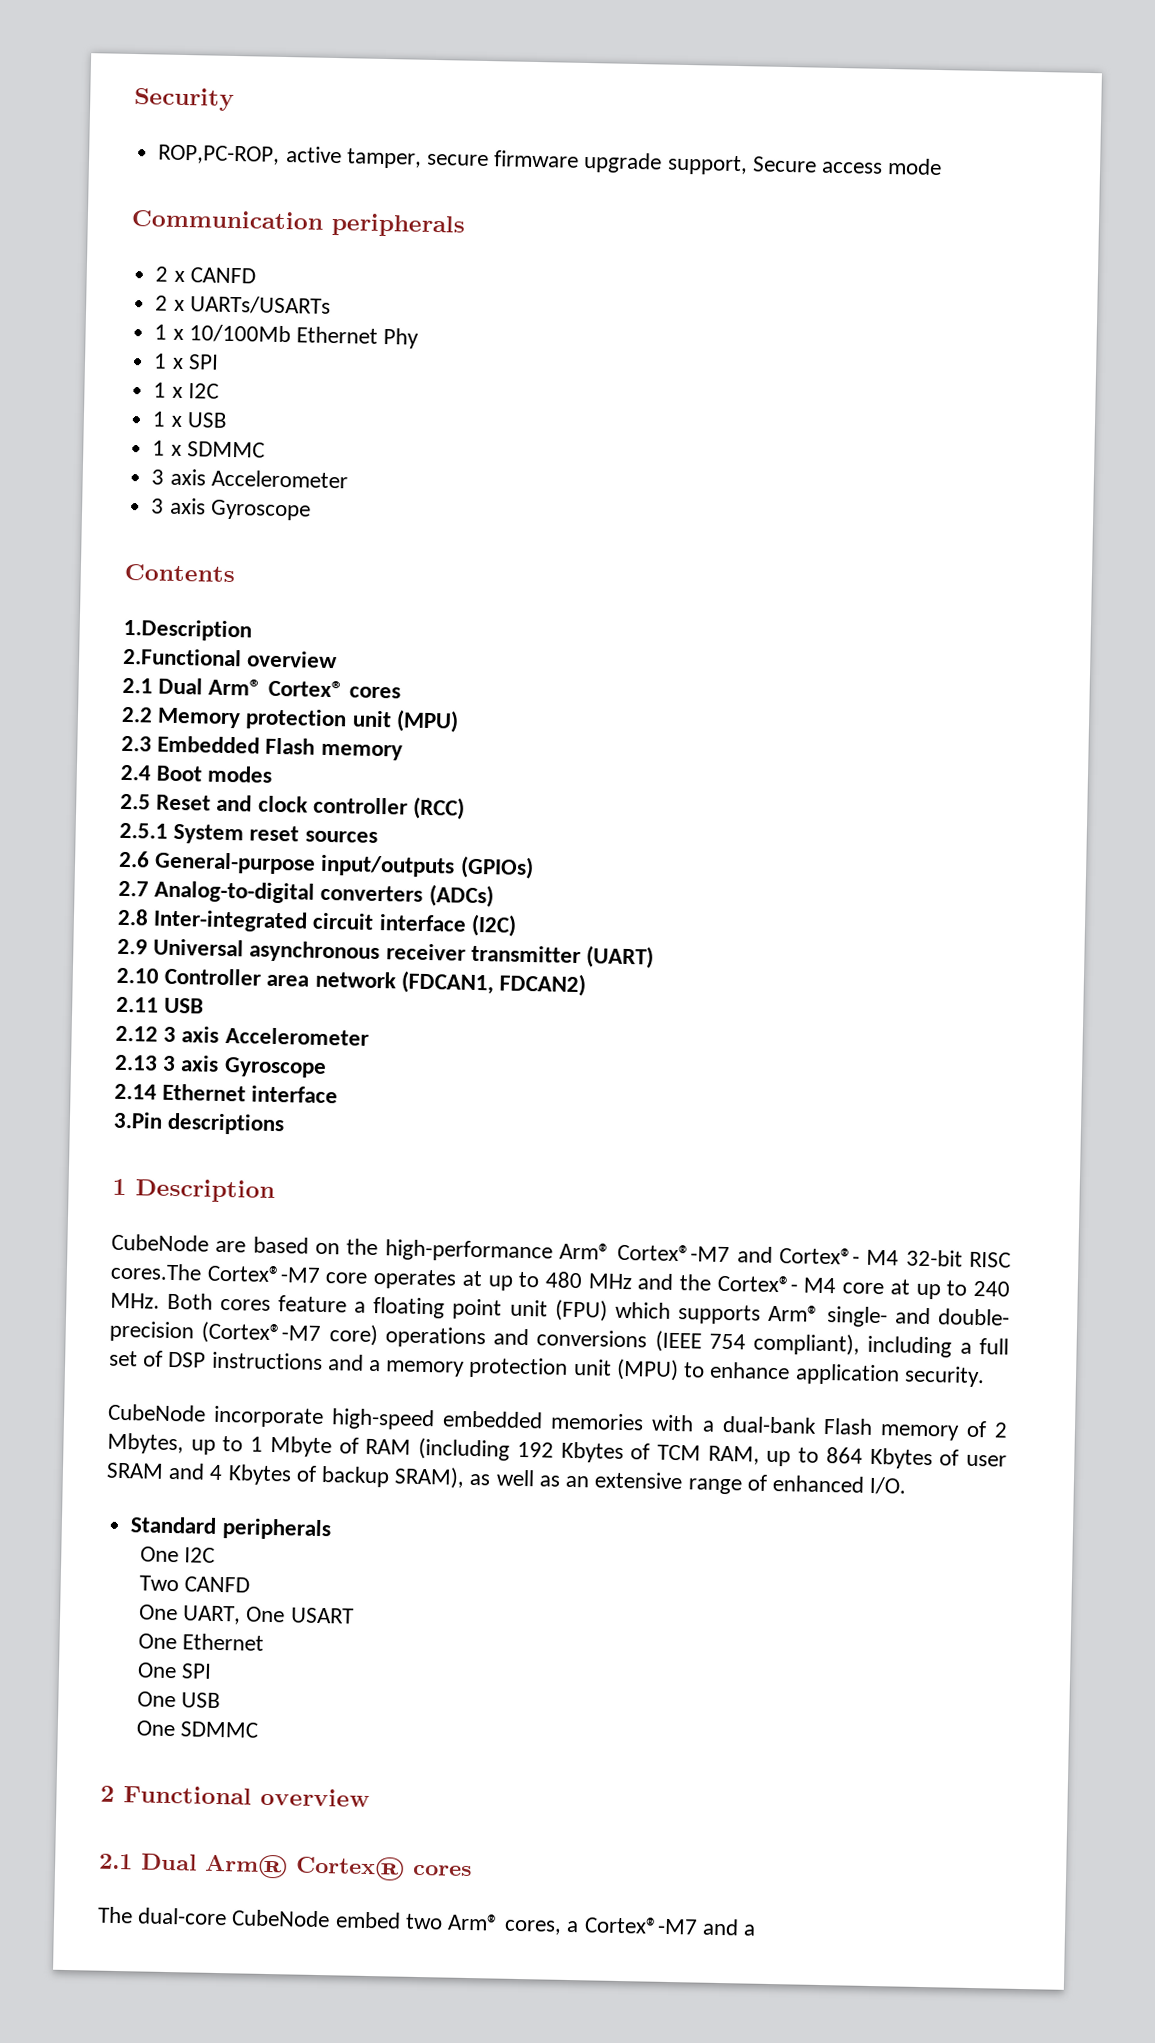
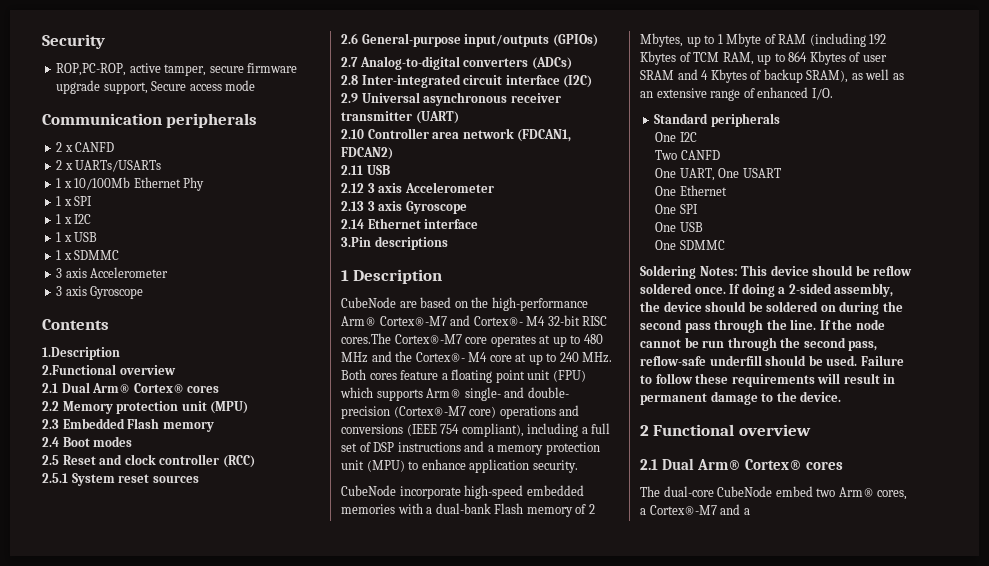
+ Soldering Notes: This device should be reflow soldered once. If doing a 2-sided assembly, the device should be soldered on during the second pass through the line. If the node cannot be run through the second pass, reflow-safe underfill should be used. Failure to follow these requirements will result in permanent damage to the device.

